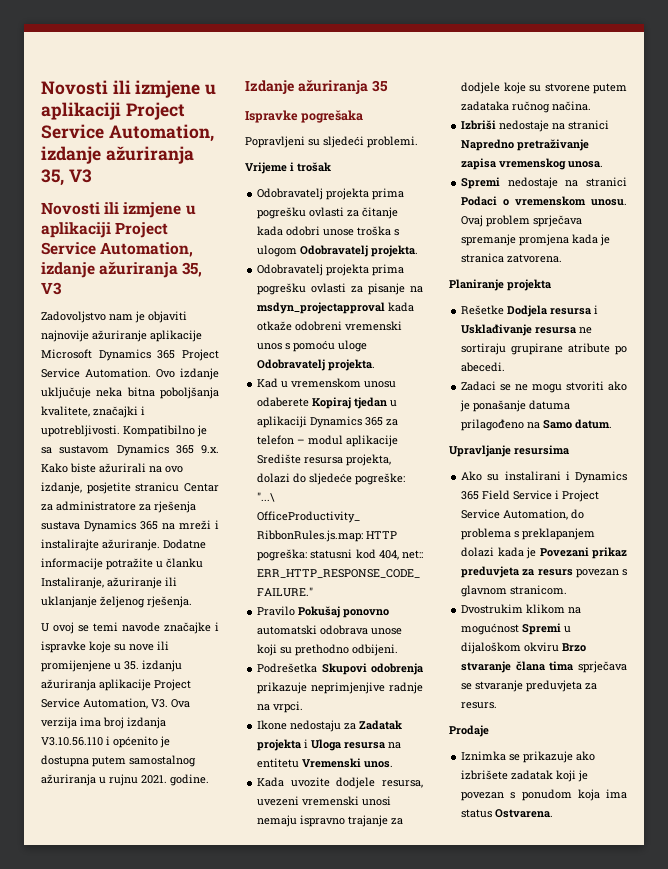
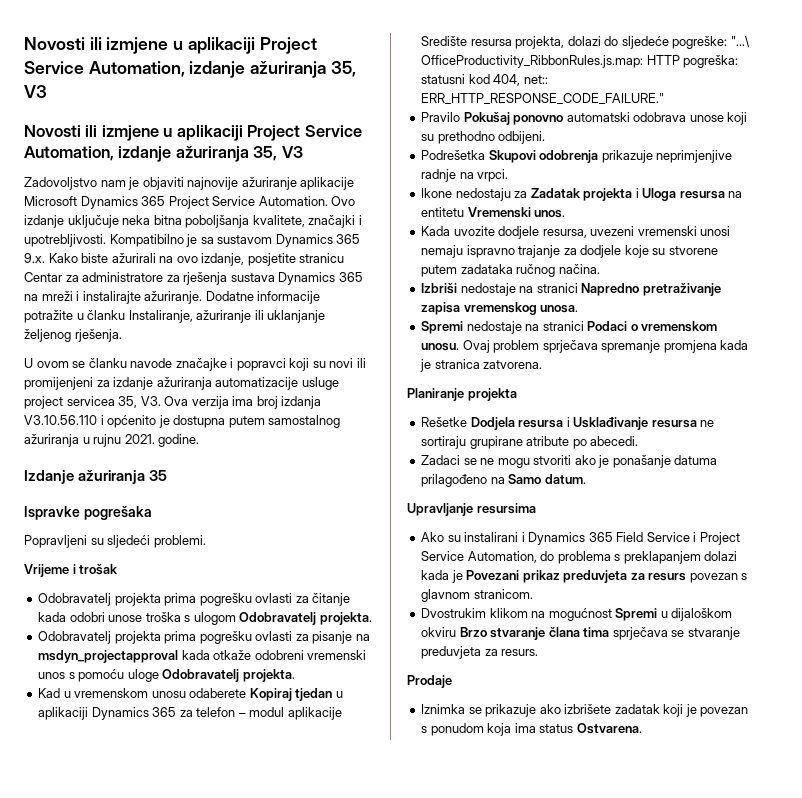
- U ovoj se temi navode značajke i ispravke koje su nove ili promijenjene u 35. izdanju ažuriranja aplikacije Project Service Automation, V3. Ova verzija ima broj izdanja V3.10.56.110 i općenito je dostupna putem samostalnog ažuriranja u rujnu 2021. godine.
+ U ovom se članku navode značajke i popravci koji su novi ili promijenjeni za izdanje ažuriranja automatizacije usluge project servicea 35, V3. Ova verzija ima broj izdanja V3.10.56.110 i općenito je dostupna putem samostalnog ažuriranja u rujnu 2021. godine.

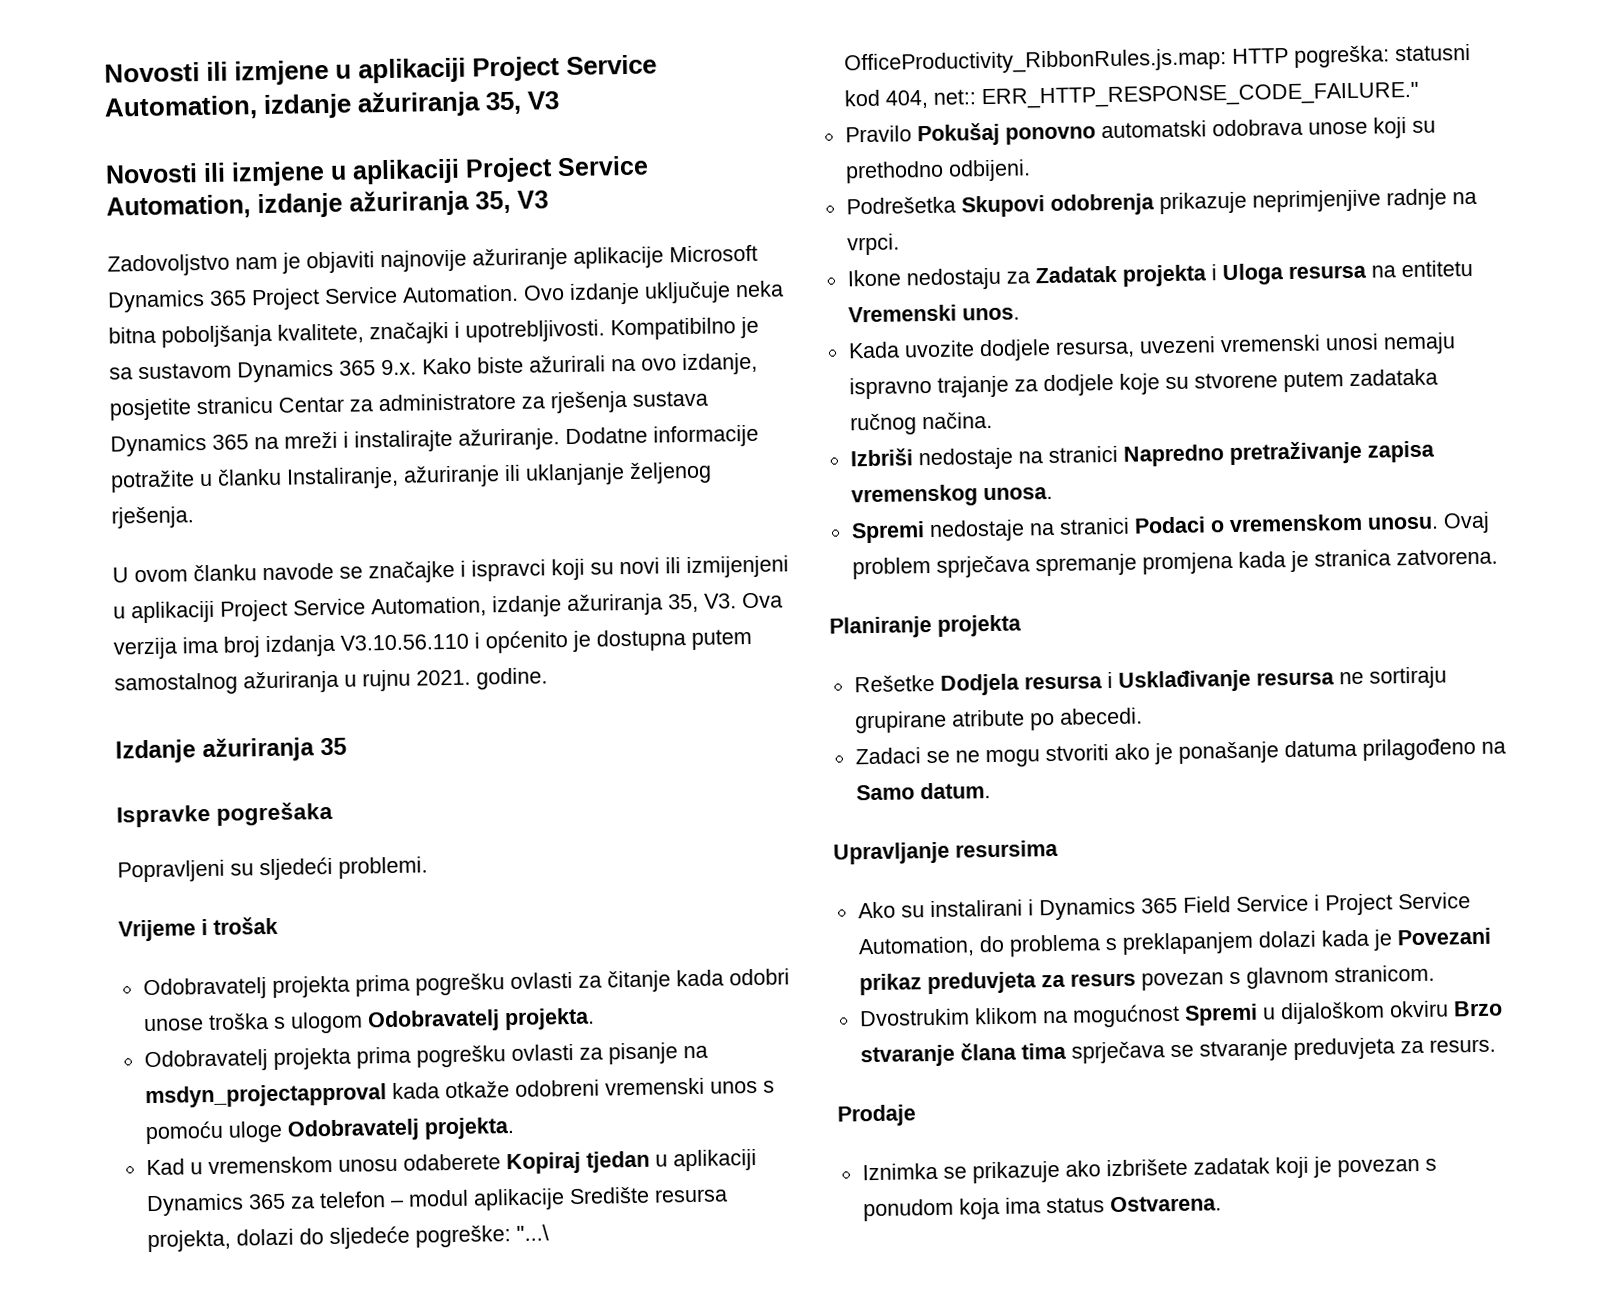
- U ovom se članku navode značajke i popravci koji su novi ili promijenjeni za izdanje ažuriranja automatizacije usluge project servicea 35, V3. Ova verzija ima broj izdanja V3.10.56.110 i općenito je dostupna putem samostalnog ažuriranja u rujnu 2021. godine.
+ U ovom članku navode se značajke i ispravci koji su novi ili izmijenjeni u aplikaciji Project Service Automation, izdanje ažuriranja 35, V3. Ova verzija ima broj izdanja V3.10.56.110 i općenito je dostupna putem samostalnog ažuriranja u rujnu 2021. godine.

